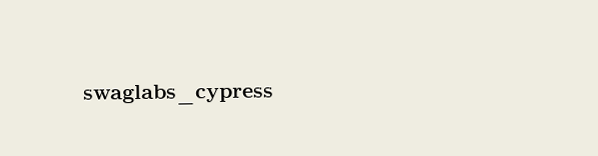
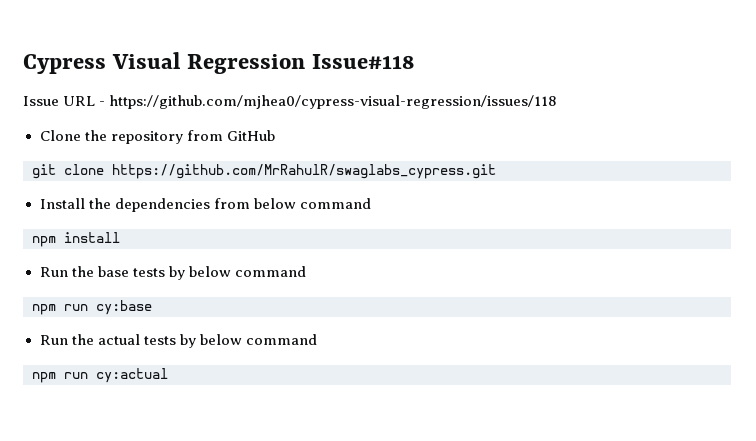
- swaglabs_cypress
+ Cypress Visual Regression Issue#118
+ Issue URL - https://github.com/mjhea0/cypress-visual-regression/issues/118
+ Clone the repository from GitHub
+ git clone https://github.com/MrRahulR/swaglabs_cypress.git
+ Install the dependencies from below command
+ npm install
+ Run the base tests by below command
+ npm run cy:base
+ Run the actual tests by below command
+ npm run cy:actual

